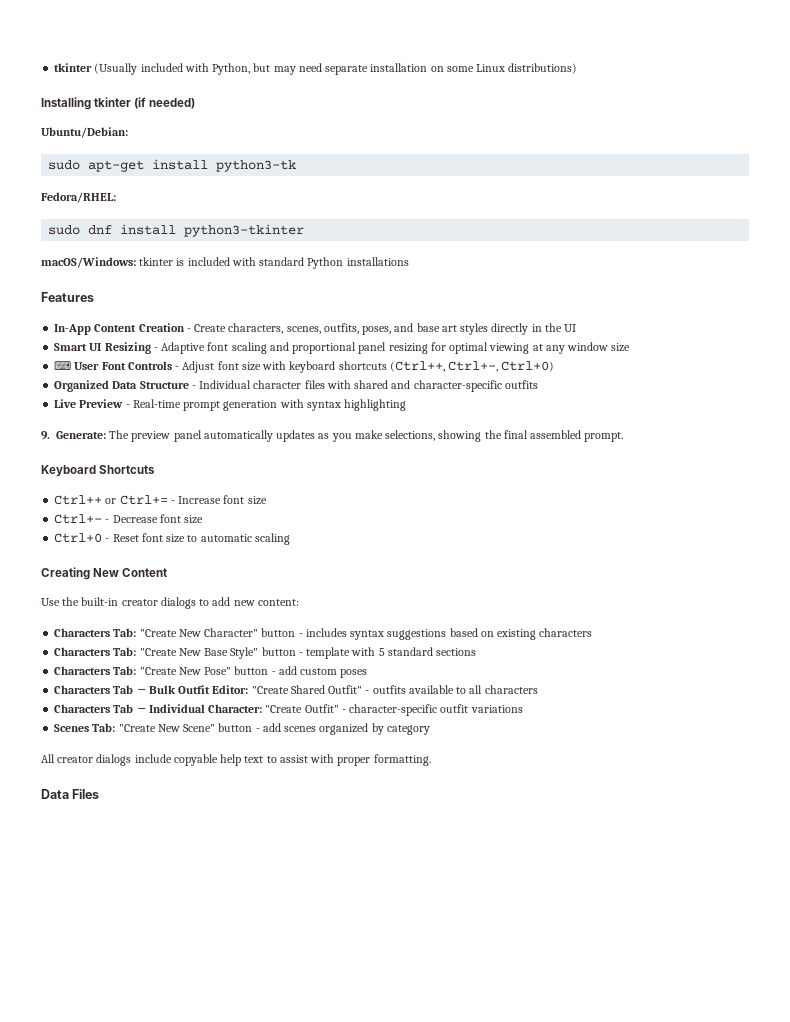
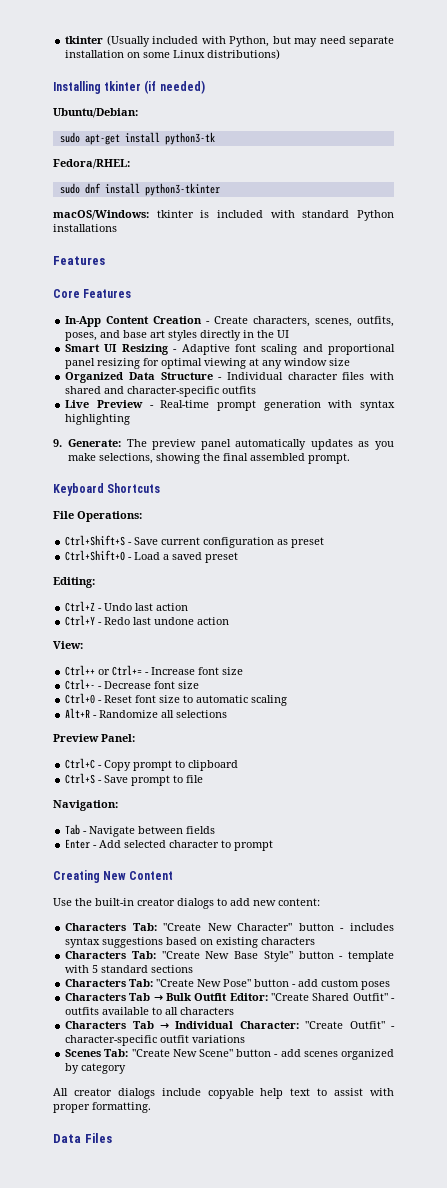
+ Core Features
- ⌨ User Font Controls - Adjust font size with keyboard shortcuts (Ctrl++, Ctrl+-, Ctrl+0)
+ File Operations:
+ Ctrl+Shift+S - Save current configuration as preset
+ Ctrl+Shift+O - Load a saved preset
+ Editing:
+ Ctrl+Z - Undo last action
+ Ctrl+Y - Redo last undone action
+ View:
+ Alt+R - Randomize all selections
+ Preview Panel:
+ Ctrl+C - Copy prompt to clipboard
+ Ctrl+S - Save prompt to file
+ Navigation:
+ Tab - Navigate between fields
+ Enter - Add selected character to prompt

